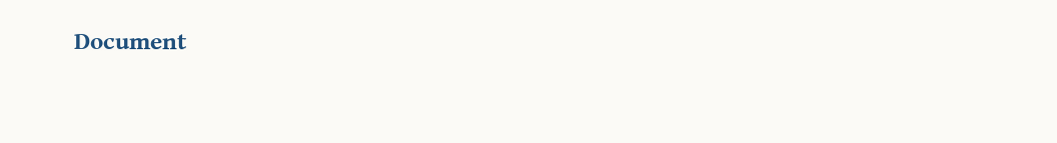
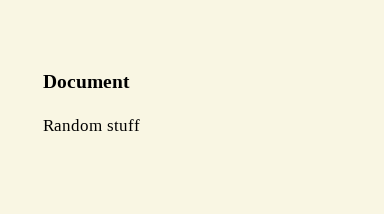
+ Random stuff

